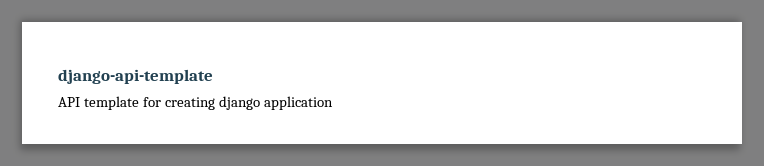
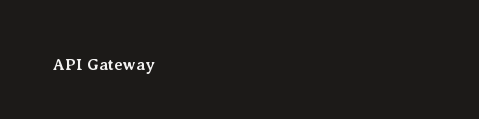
- django-api-template
- API template for creating django application
+ API Gateway

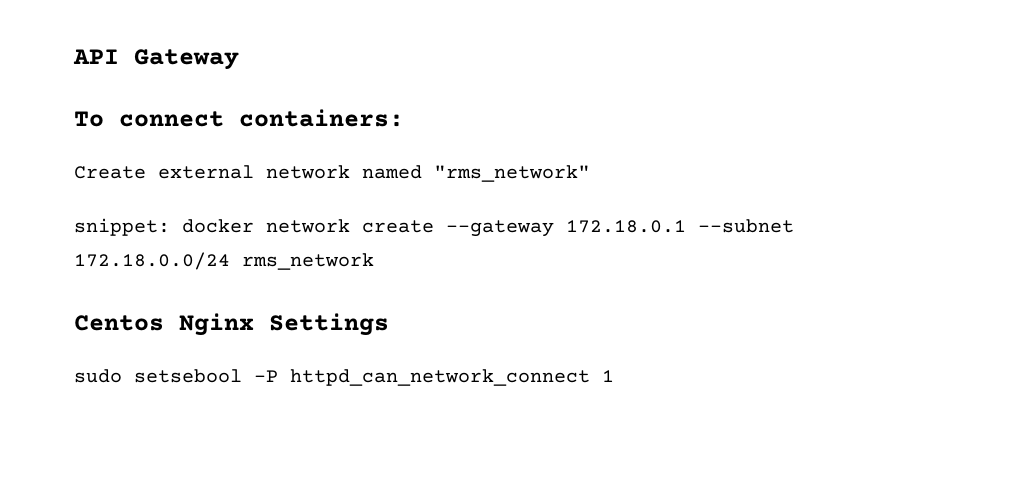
+ To connect containers:
+ Create external network named "rms_network"
+ snippet: docker network create --gateway 172.18.0.1 --subnet 172.18.0.0/24 rms_network
+ Centos Nginx Settings
+ sudo setsebool -P httpd_can_network_connect 1

